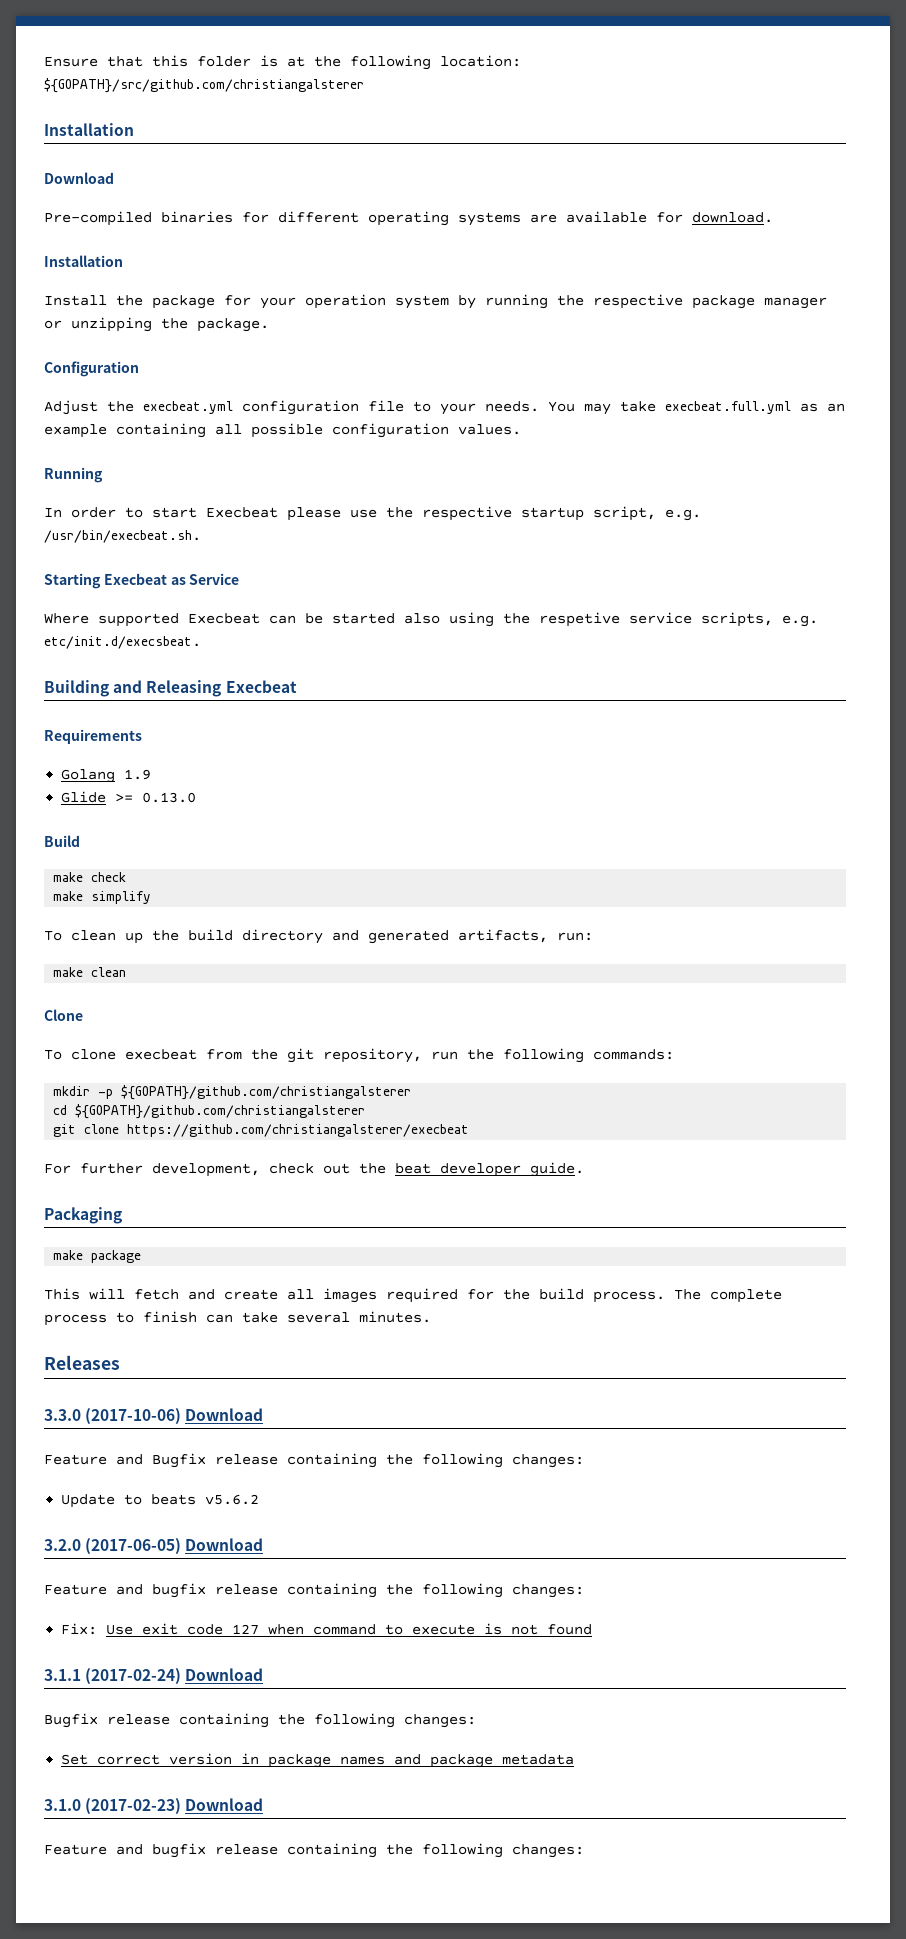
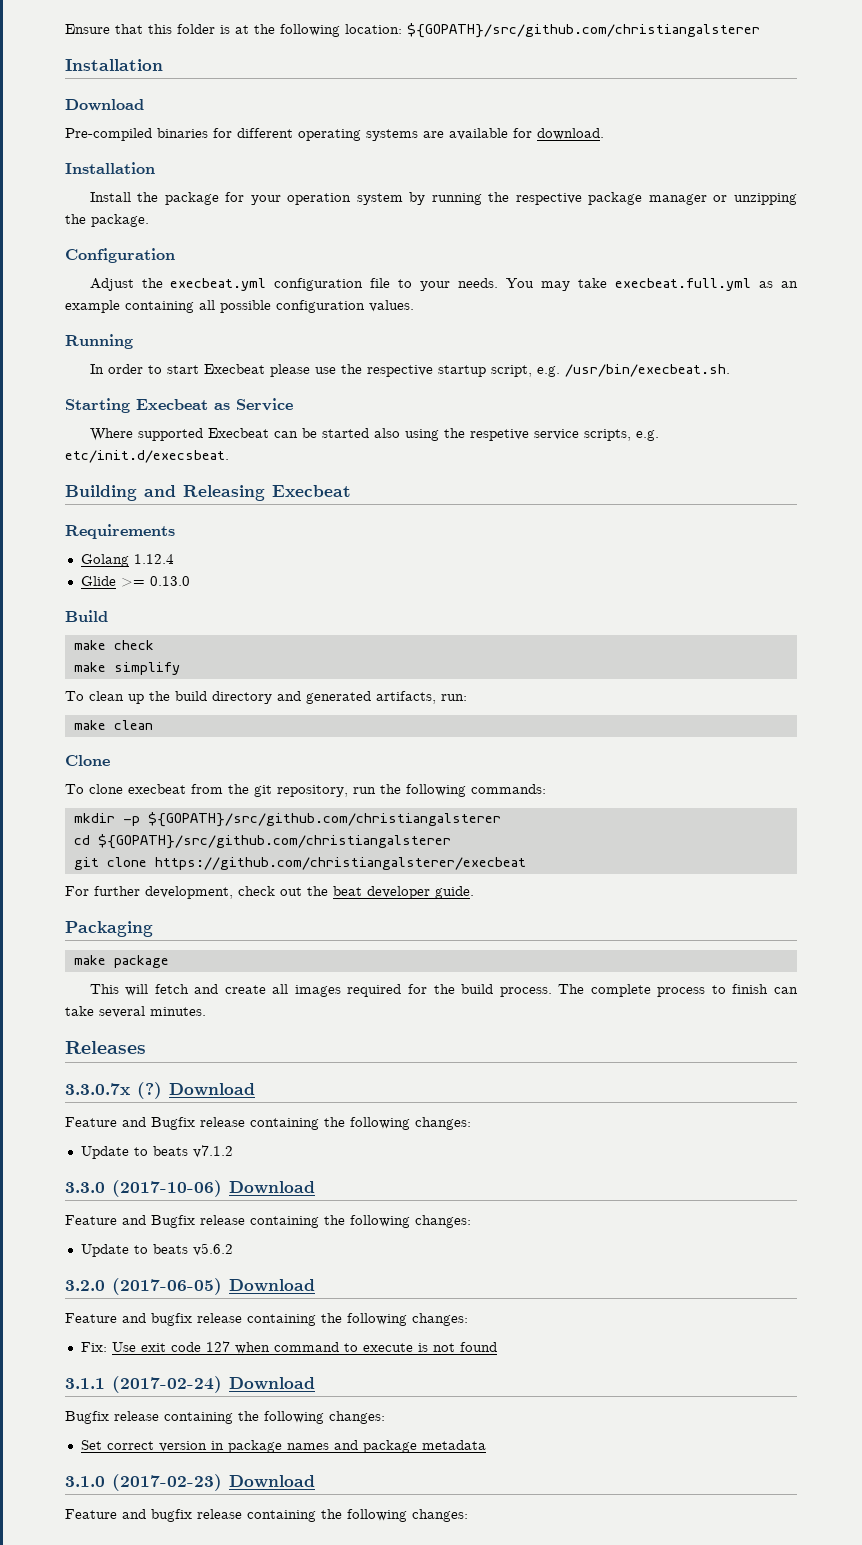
- Golang 1.9
+ Golang 1.12.4
- mkdir -p ${GOPATH}/github.com/christiangalsterer
+ mkdir -p ${GOPATH}/src/github.com/christiangalsterer
- cd ${GOPATH}/github.com/christiangalsterer
+ cd ${GOPATH}/src/github.com/christiangalsterer
+ 3.3.0.7x (?) Download
+ Feature and Bugfix release containing the following changes:
+ Update to beats v7.1.2

